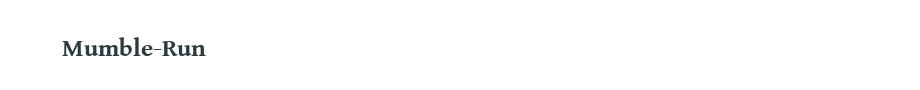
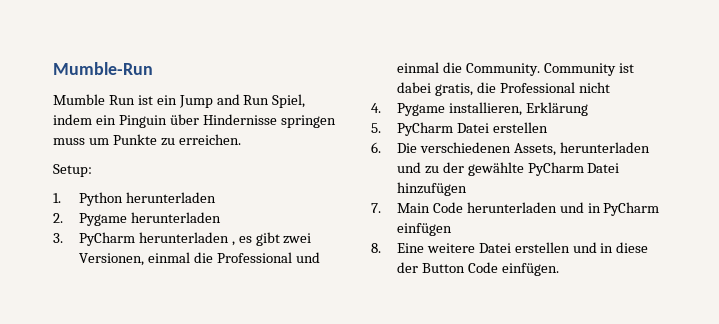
+ Mumble Run ist ein Jump and Run Spiel, indem ein Pinguin über Hindernisse springen muss um Punkte zu erreichen.
+ Setup:
+ 1. Python herunterladen
+ 2. Pygame herunterladen
+ 3. PyCharm herunterladen , es gibt zwei Versionen, einmal die Professional und einmal die Community. Community ist dabei gratis, die Professional nicht
+ 4. Pygame installieren, Erklärung
+ 5. PyCharm Datei erstellen
+ 6. Die verschiedenen Assets, herunterladen und zu der gewählte PyCharm Datei hinzufügen
+ 7. Main Code herunterladen und in PyCharm einfügen
+ 8. Eine weitere Datei erstellen und in diese der Button Code einfügen.

